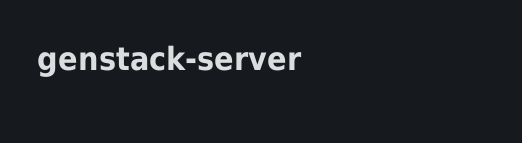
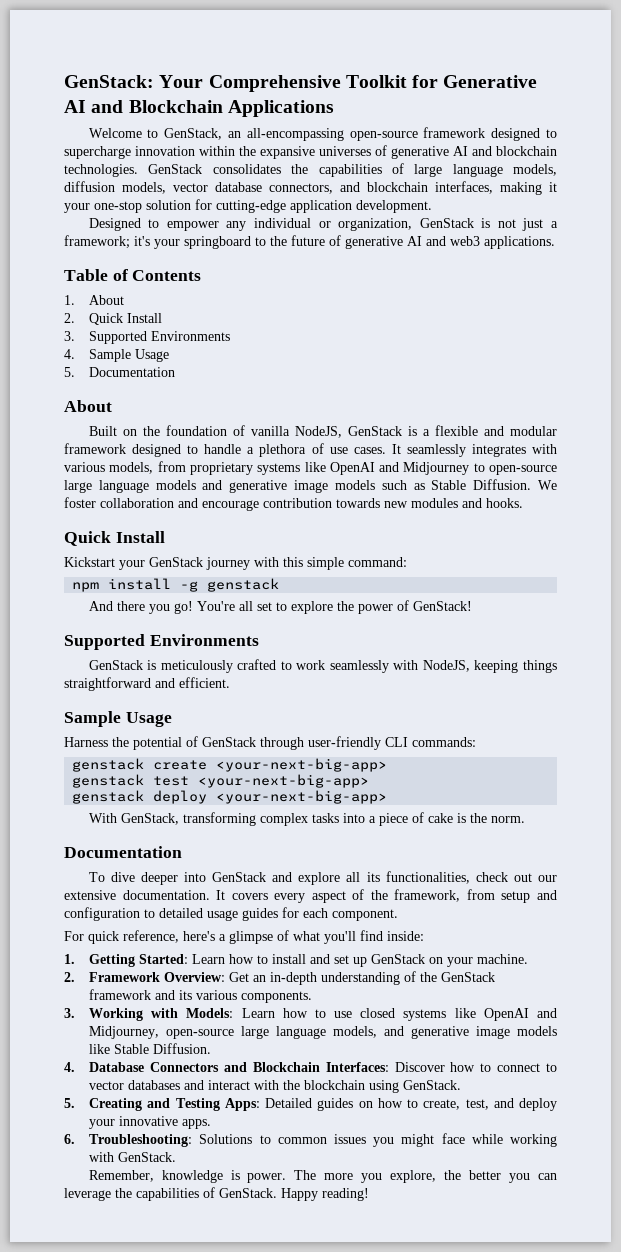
- genstack-server
+ GenStack: Your Comprehensive Toolkit for Generative AI and Blockchain Applications
+ Welcome to GenStack, an all-encompassing open-source framework designed to supercharge innovation within the expansive universes of generative AI and blockchain technologies. GenStack consolidates the capabilities of large language models, diffusion models, vector database connectors, and blockchain interfaces, making it your one-stop solution for cutting-edge application development.
+ Designed to empower any individual or organization, GenStack is not just a framework; it's your springboard to the future of generative AI and web3 applications.
+ Table of Contents
+ 1. About
+ 2. Quick Install
+ 3. Supported Environments
+ 4. Sample Usage
+ 5. Documentation
+ About
+ Built on the foundation of vanilla NodeJS, GenStack is a flexible and modular framework designed to handle a plethora of use cases. It seamlessly integrates with various models, from proprietary systems like OpenAI and Midjourney to open-source large language models and generative image models such as Stable Diffusion. We foster collaboration and encourage contribution towards new modules and hooks.
+ Quick Install
+ Kickstart your GenStack journey with this simple command:
+ npm install -g genstack
+ And there you go! You're all set to explore the power of GenStack!
+ Supported Environments
+ GenStack is meticulously crafted to work seamlessly with NodeJS, keeping things straightforward and efficient.
+ Sample Usage
+ Harness the potential of GenStack through user-friendly CLI commands:
+ genstack create <your-next-big-app>
+ genstack test <your-next-big-app>
+ genstack deploy <your-next-big-app>
+ With GenStack, transforming complex tasks into a piece of cake is the norm.
+ Documentation
+ To dive deeper into GenStack and explore all its functionalities, check out our extensive documentation. It covers every aspect of the framework, from setup and configuration to detailed usage guides for each component.
+ For quick reference, here's a glimpse of what you'll find inside:
+ 1. Getting Started: Learn how to install and set up GenStack on your machine.
+ 2. Framework Overview: Get an in-depth understanding of the GenStack framework and its various components.
+ 3. Working with Models: Learn how to use closed systems like OpenAI and Midjourney, open-source large language models, and generative image models like Stable Diffusion.
+ 4. Database Connectors and Blockchain Interfaces: Discover how to connect to vector databases and interact with the blockchain using GenStack.
+ 5. Creating and Testing Apps: Detailed guides on how to create, test, and deploy your innovative apps.
+ 6. Troubleshooting: Solutions to common issues you might face while working with GenStack.
+ Remember, knowledge is power. The more you explore, the better you can leverage the capabilities of GenStack. Happy reading!

